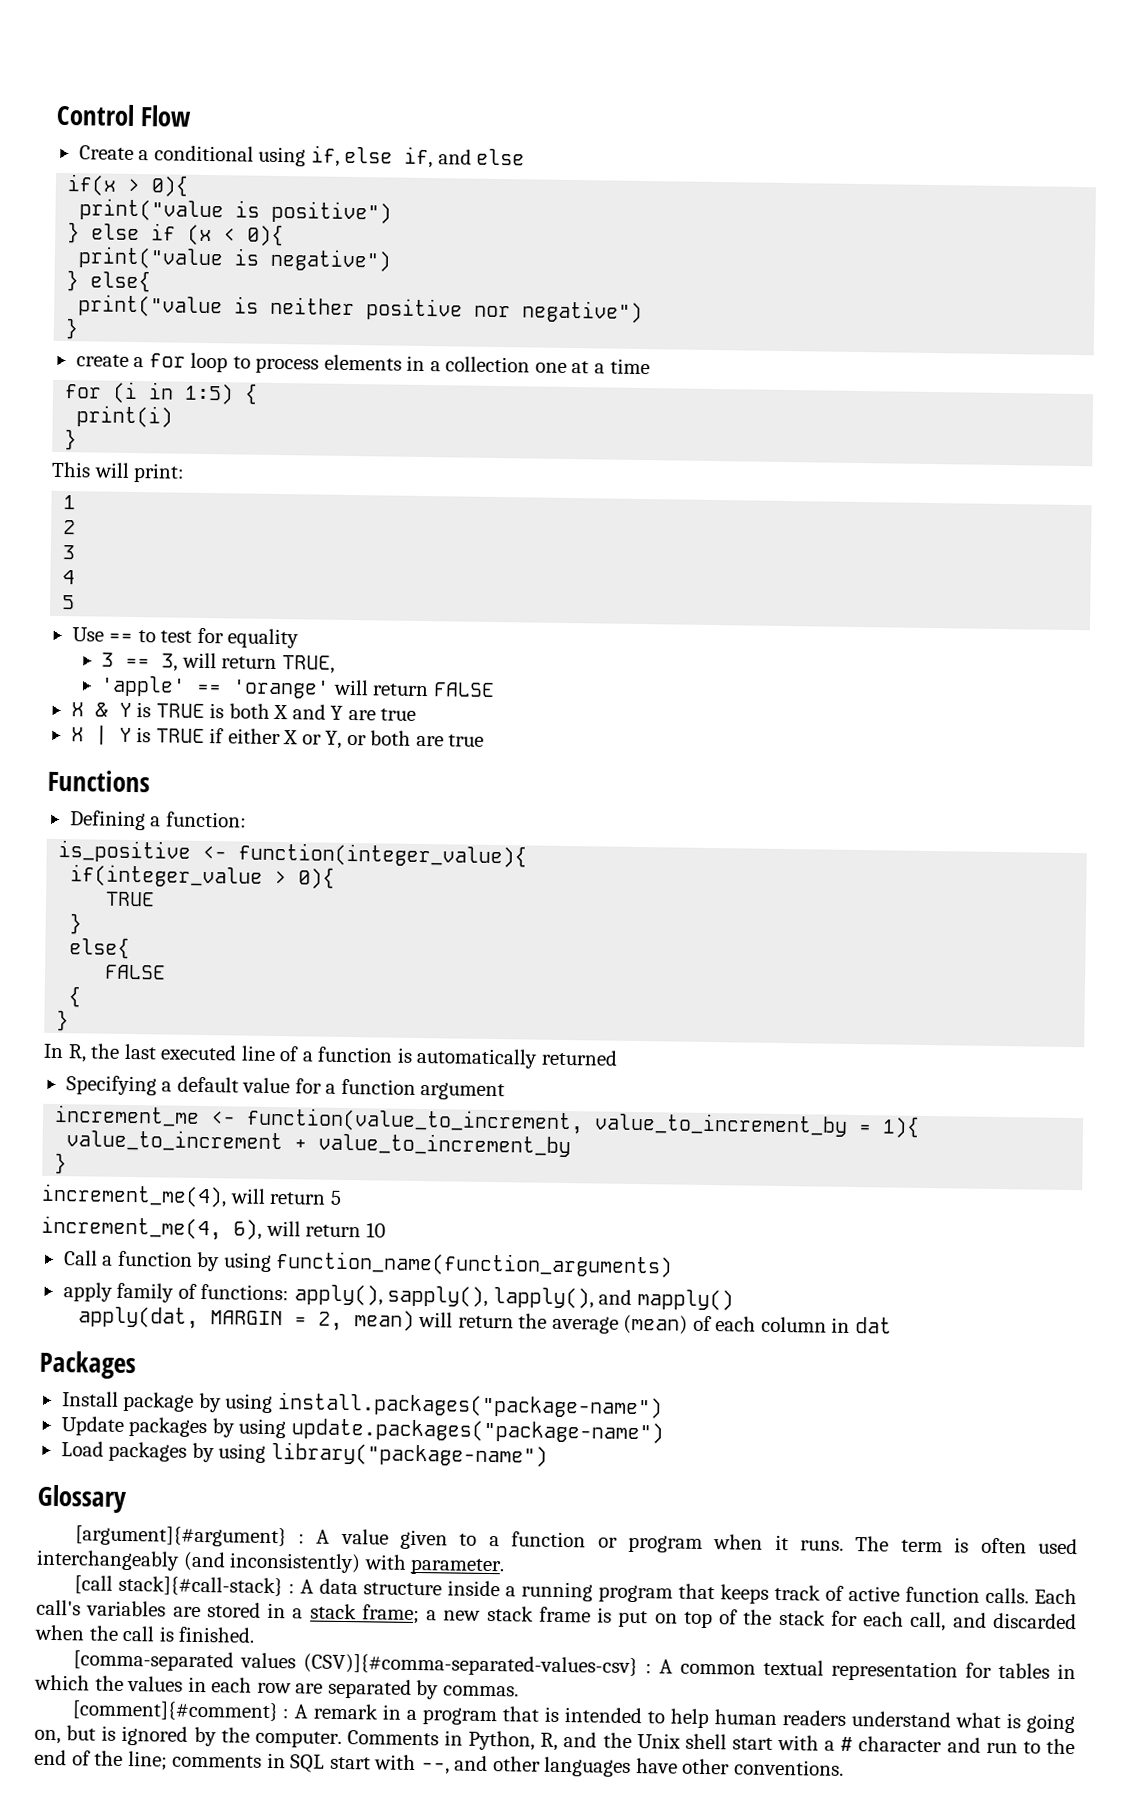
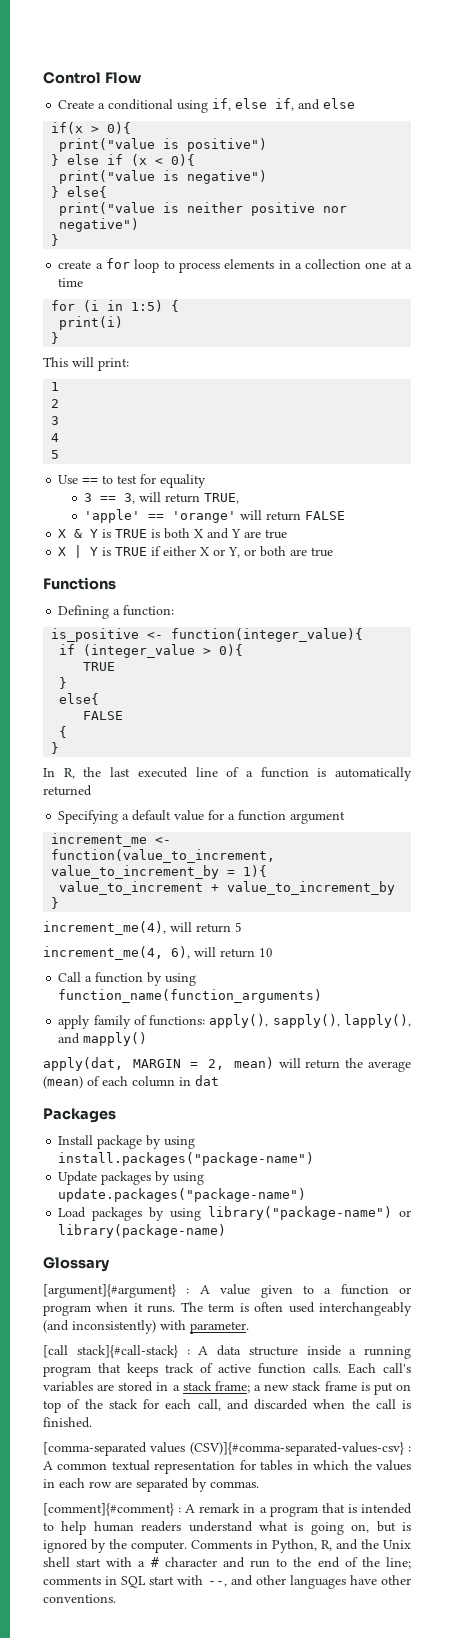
- if(integer_value > 0){
+ if (integer_value > 0){
- Load packages by using library("package-name")
+ Load packages by using library("package-name") or library(package-name)

